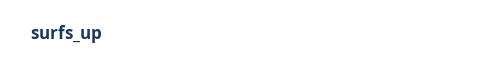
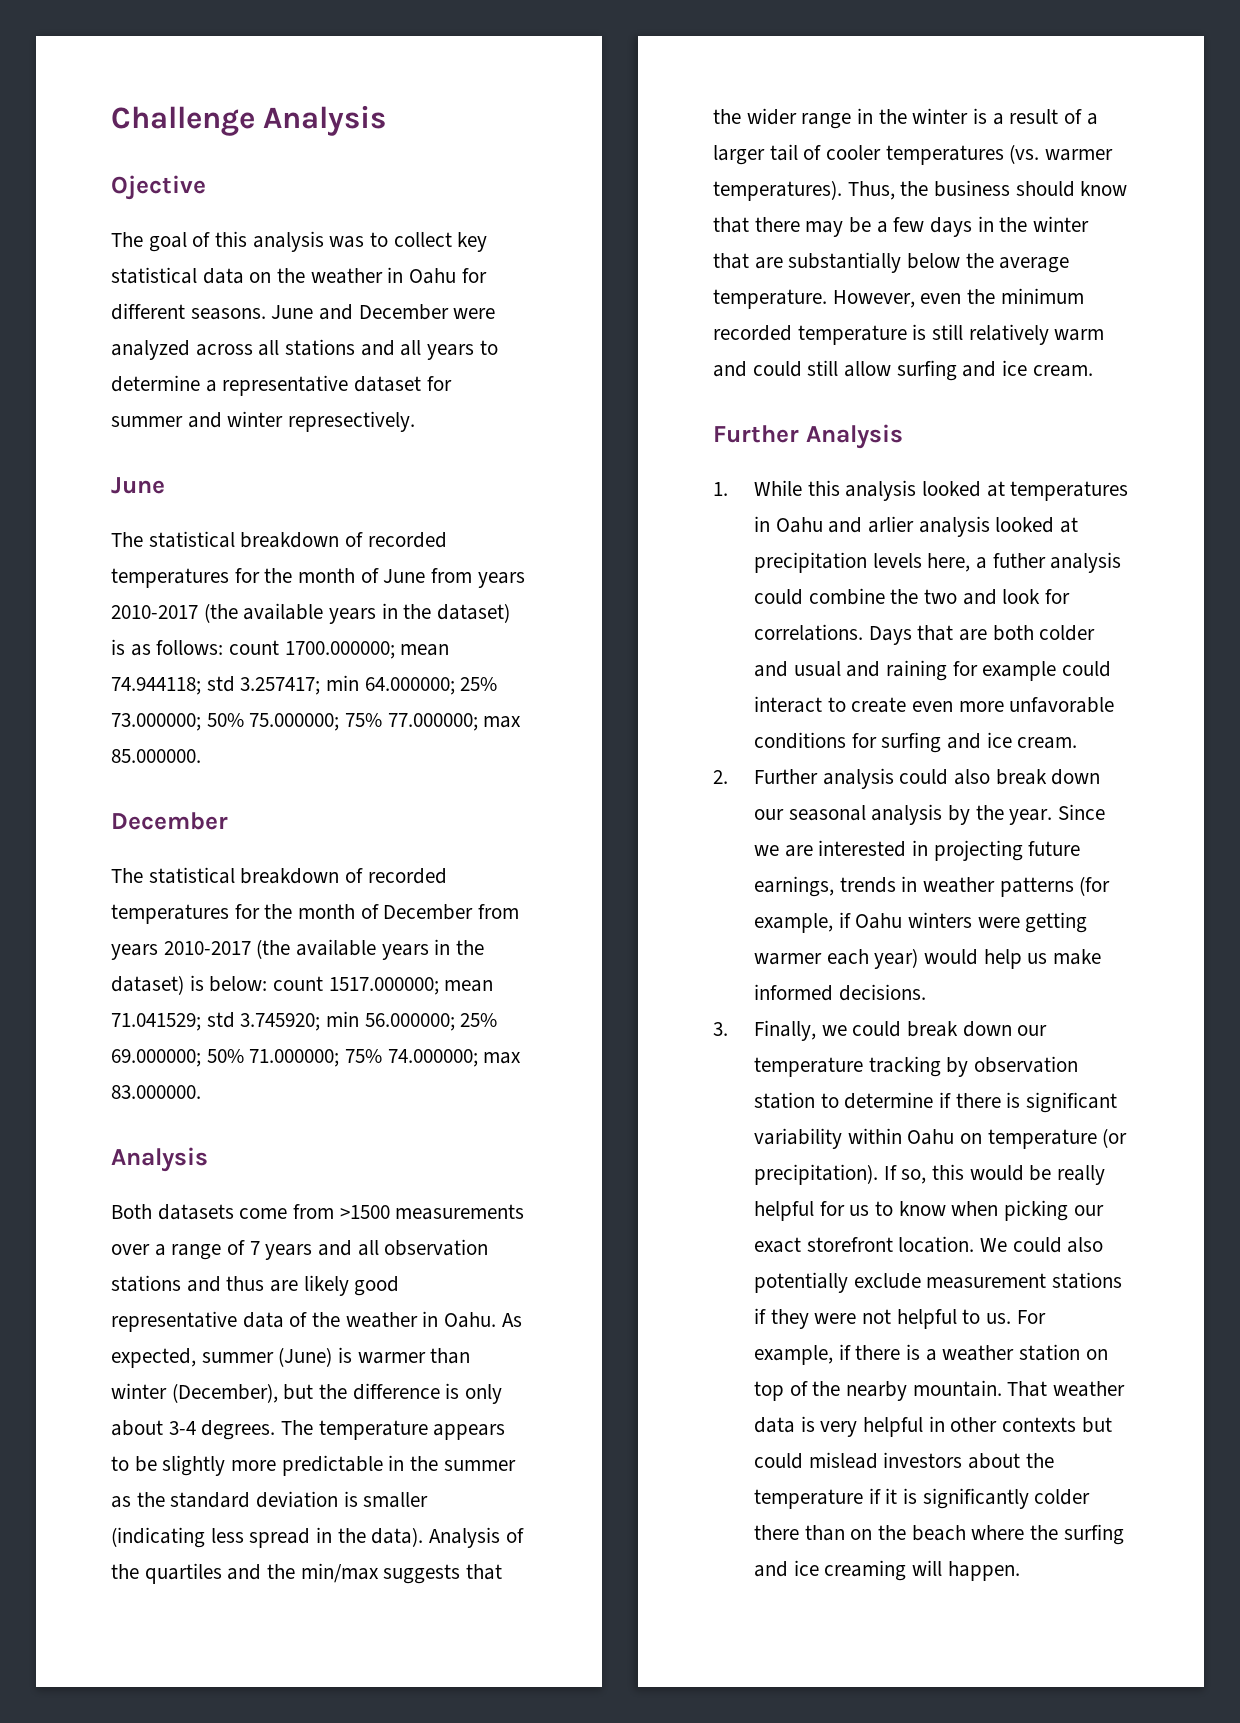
- surfs_up
+ Challenge Analysis
+ Ojective
+ The goal of this analysis was to collect key statistical data on the weather in Oahu for different seasons. June and December were analyzed across all stations and all years to determine a representative dataset for summer and winter represectively.
+ June
+ The statistical breakdown of recorded temperatures for the month of June from years 2010-2017 (the available years in the dataset) is as follows: count 1700.000000; mean 74.944118; std 3.257417; min 64.000000; 25% 73.000000; 50% 75.000000; 75% 77.000000; max 85.000000.
+ December
+ The statistical breakdown of recorded temperatures for the month of December from years 2010-2017 (the available years in the dataset) is below: count 1517.000000; mean 71.041529; std 3.745920; min 56.000000; 25% 69.000000; 50% 71.000000; 75% 74.000000; max 83.000000.
+ Analysis
+ Both datasets come from >1500 measurements over a range of 7 years and all observation stations and thus are likely good representative data of the weather in Oahu. As expected, summer (June) is warmer than winter (December), but the difference is only about 3-4 degrees. The temperature appears to be slightly more predictable in the summer as the standard deviation is smaller (indicating less spread in the data). Analysis of the quartiles and the min/max suggests that the wider range in the winter is a result of a larger tail of cooler temperatures (vs. warmer temperatures). Thus, the business should know that there may be a few days in the winter that are substantially below the average temperature. However, even the minimum recorded temperature is still relatively warm and could still allow surfing and ice cream.
+ Further Analysis
+ 1. While this analysis looked at temperatures in Oahu and arlier analysis looked at precipitation levels here, a futher analysis could combine the two and look for correlations. Days that are both colder and usual and raining for example could interact to create even more unfavorable conditions for surfing and ice cream.
+ 2. Further analysis could also break down our seasonal analysis by the year. Since we are interested in projecting future earnings, trends in weather patterns (for example, if Oahu winters were getting warmer each year) would help us make informed decisions.
+ 3. Finally, we could break down our temperature tracking by observation station to determine if there is significant variability within Oahu on temperature (or precipitation). If so, this would be really helpful for us to know when picking our exact storefront location. We could also potentially exclude measurement stations if they were not helpful to us. For example, if there is a weather station on top of the nearby mountain. That weather data is very helpful in other contexts but could mislead investors about the temperature if it is significantly colder there than on the beach where the surfing and ice creaming will happen.

